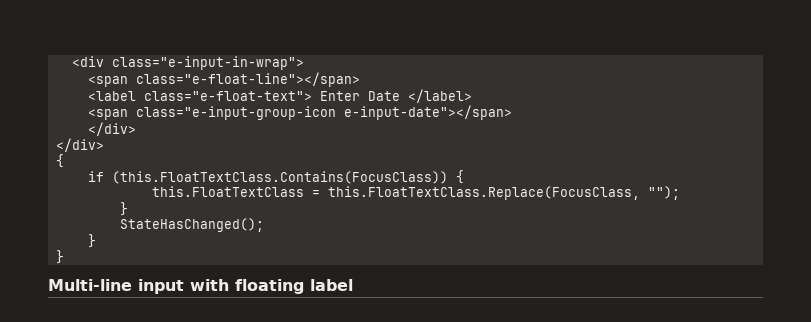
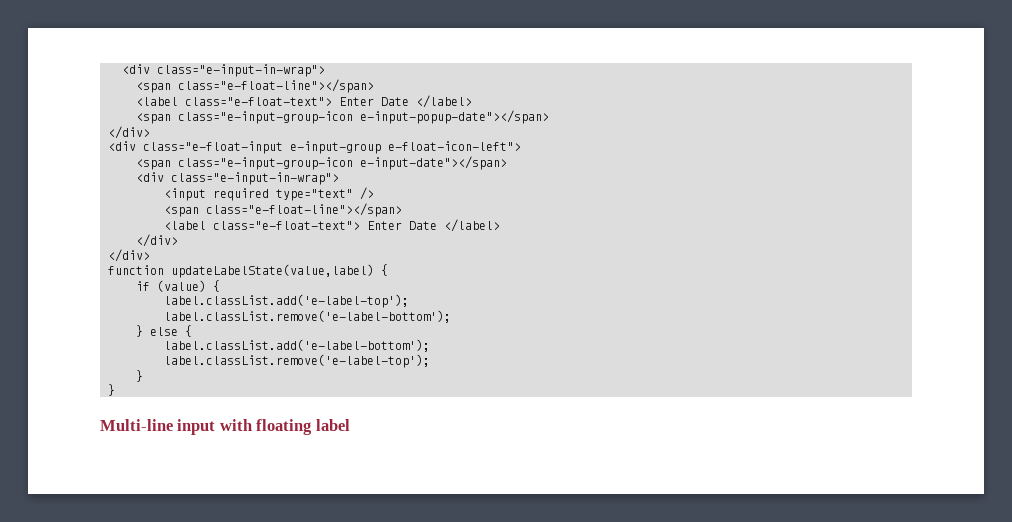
+ <span class="e-input-group-icon e-input-popup-date"></span>
+ </div>
+ <div class="e-float-input e-input-group e-float-icon-left">
  <span class="e-input-group-icon e-input-date"></span>
+ <div class="e-input-in-wrap">
+ <input required type="text" />
+ <span class="e-float-line"></span>
+ <label class="e-float-text"> Enter Date </label>
  </div>
  </div>
- {
+ function updateLabelState(value,label) {
- if (this.FloatTextClass.Contains(FocusClass)) {
- this.FloatTextClass = this.FloatTextClass.Replace(FocusClass, "");
- }
- StateHasChanged();
+ if (value) {
+ label.classList.add('e-label-top');
+ label.classList.remove('e-label-bottom');
+ } else {
+ label.classList.add('e-label-bottom');
+ label.classList.remove('e-label-top');

